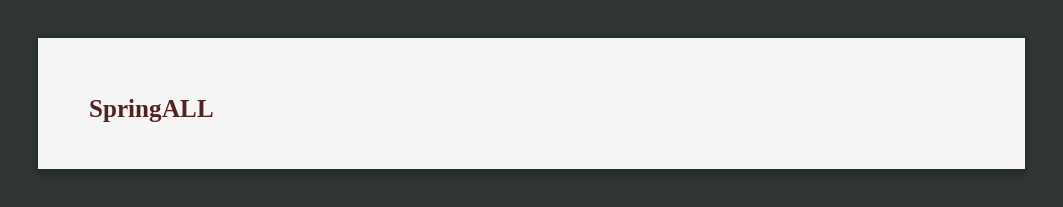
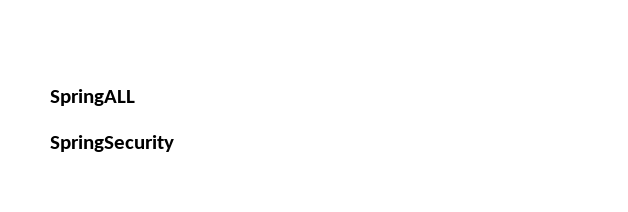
+ SpringSecurity

